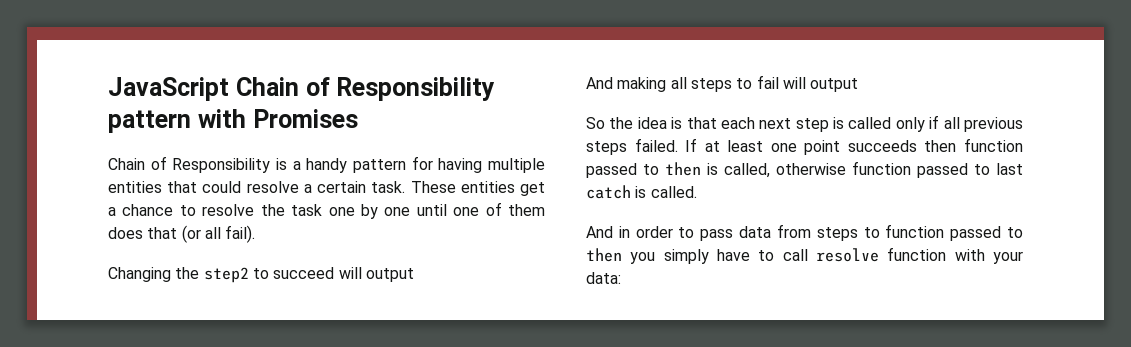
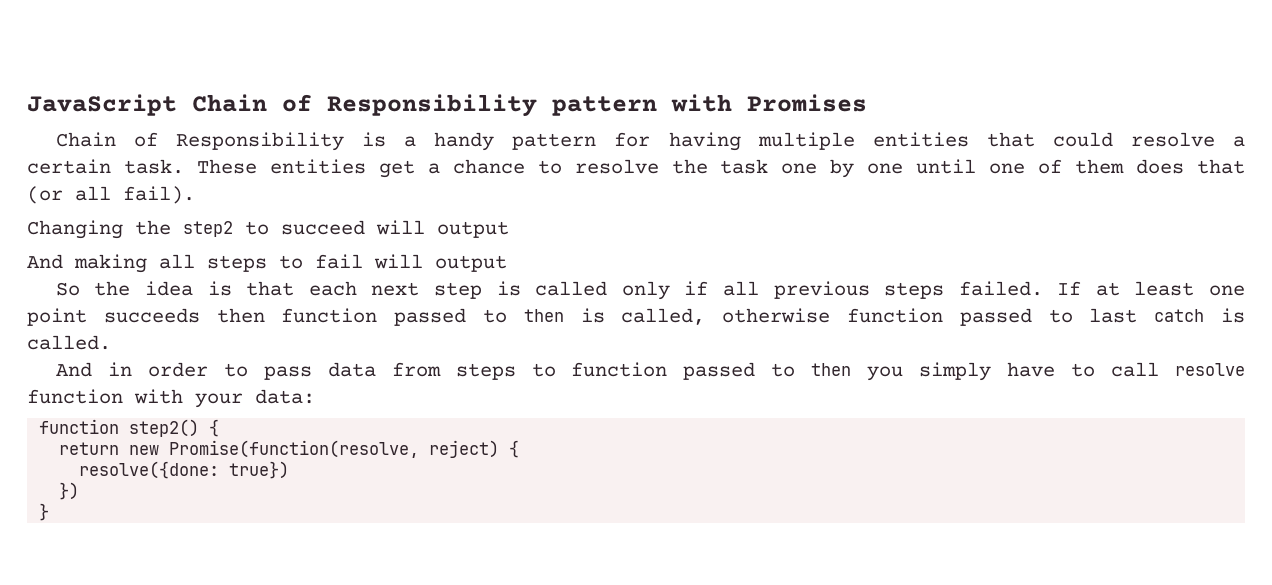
+ function step2() {
+ return new Promise(function(resolve, reject) {
+ resolve({done: true})
+ })
+ }

